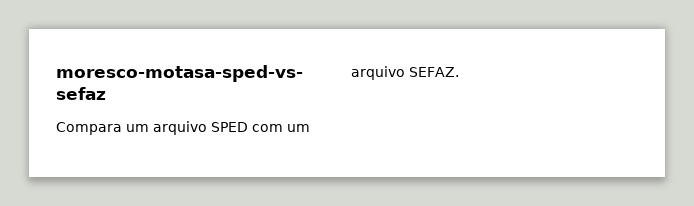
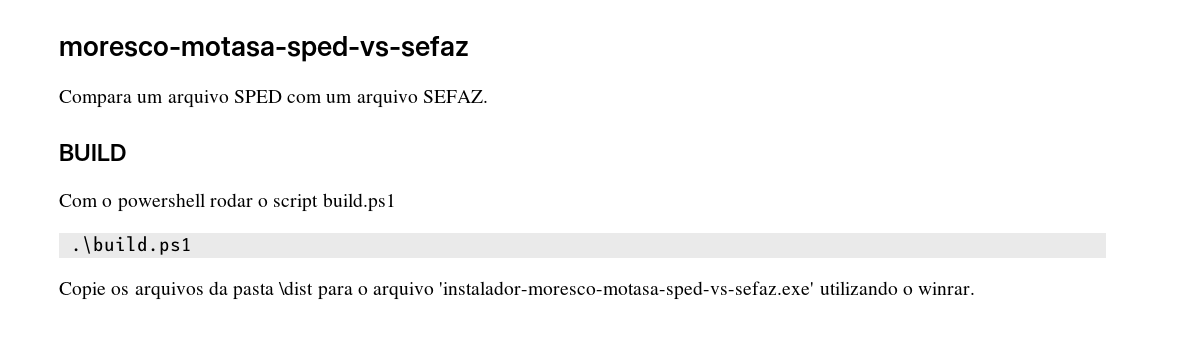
+ BUILD
+ Com o powershell rodar o script build.ps1
+ .\build.ps1
+ Copie os arquivos da pasta \dist para o arquivo 'instalador-moresco-motasa-sped-vs-sefaz.exe' utilizando o winrar.

